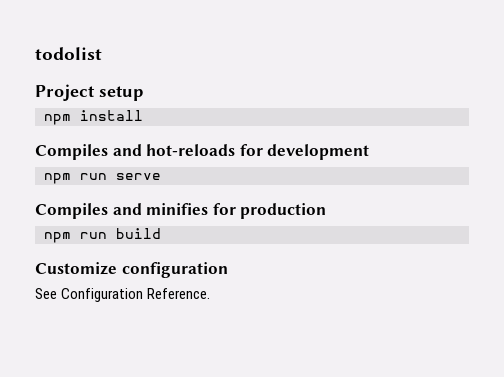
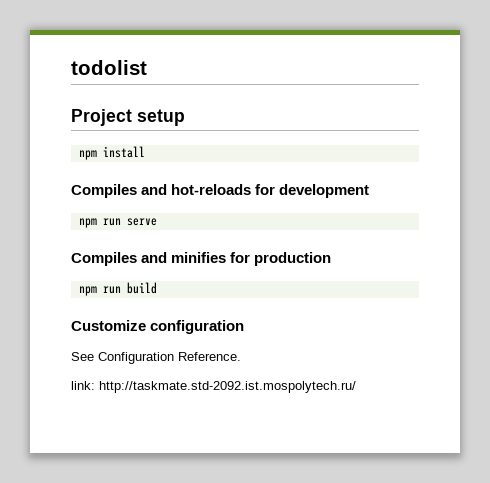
+ link: http://taskmate.std-2092.ist.mospolytech.ru/

